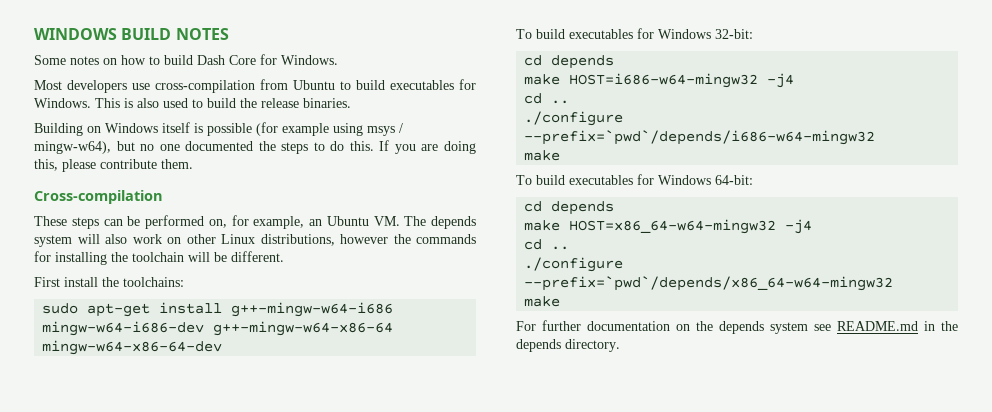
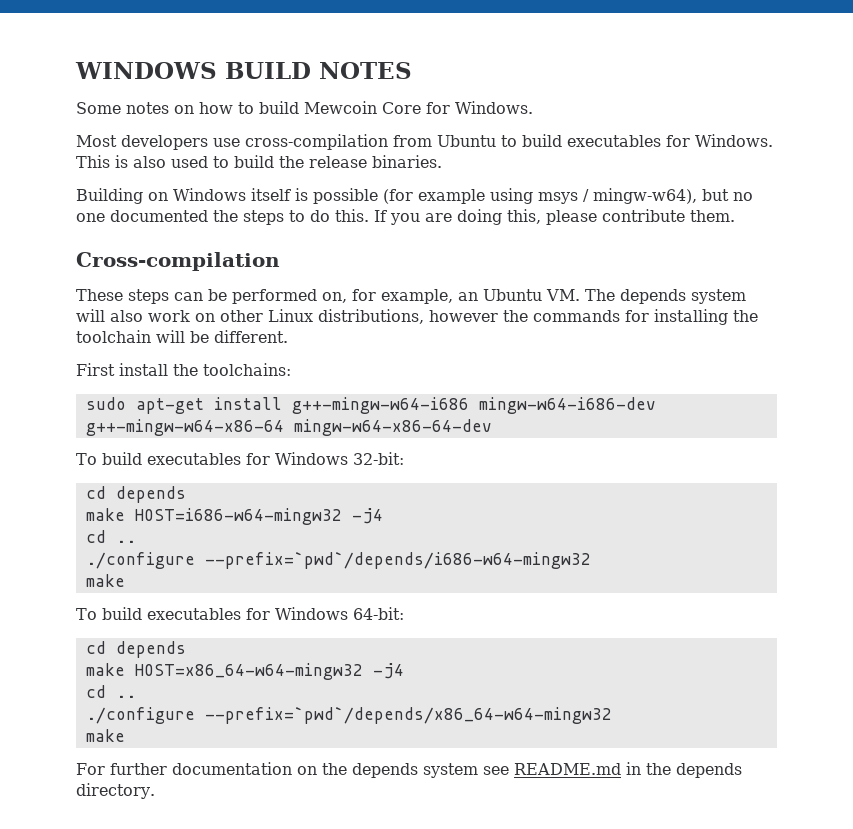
- Some notes on how to build Dash Core for Windows.
+ Some notes on how to build Mewcoin Core for Windows.

